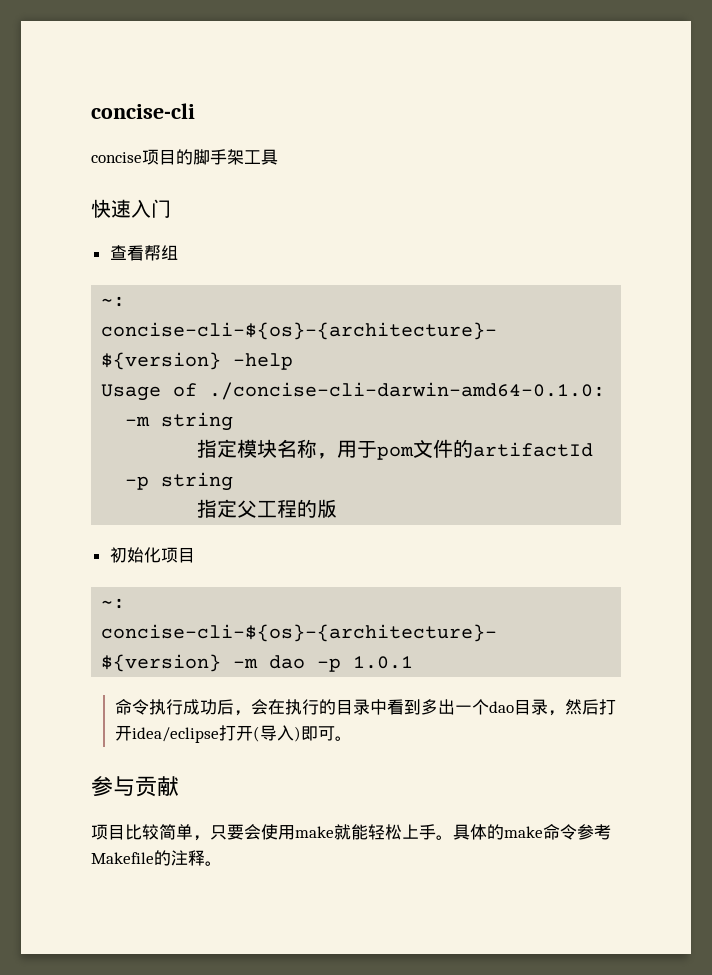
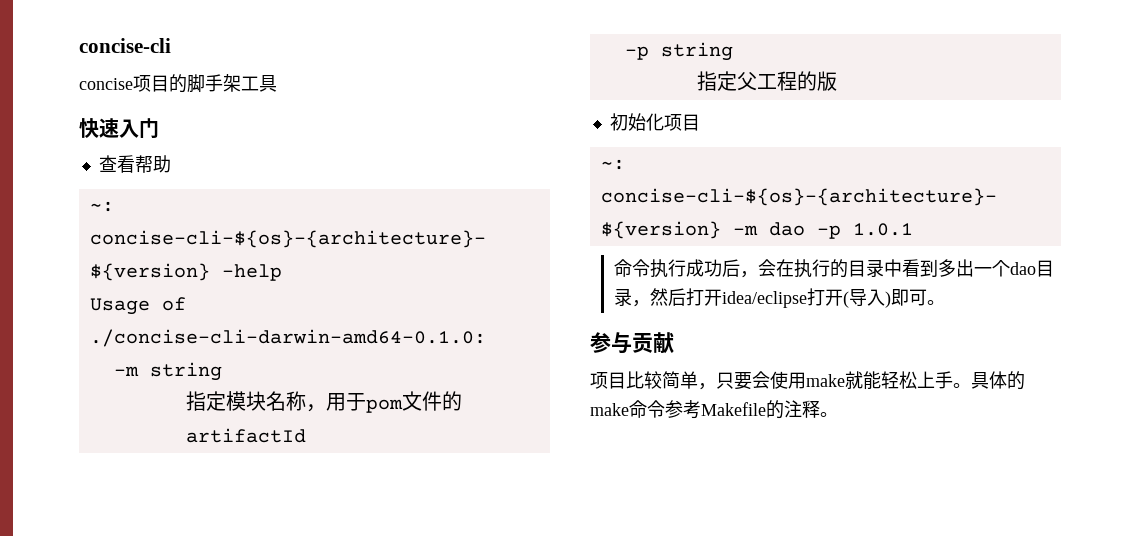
- 查看帮组
+ 查看帮助

